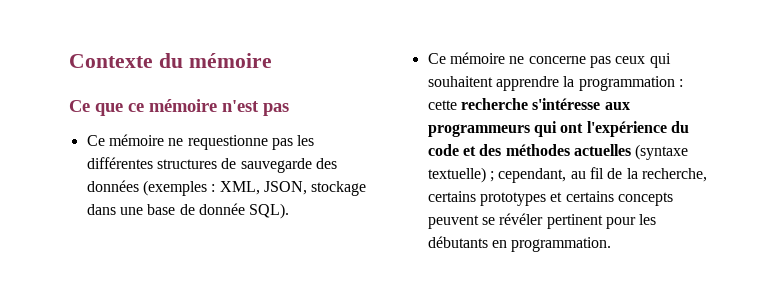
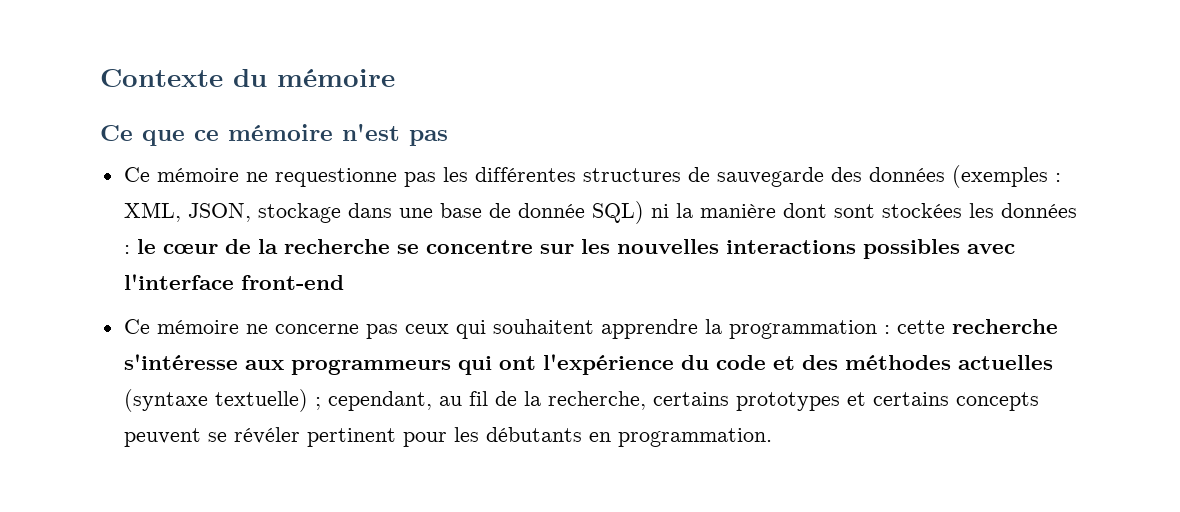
- Ce mémoire ne requestionne pas les différentes structures de sauvegarde des données (exemples : XML, JSON, stockage dans une base de donnée SQL).
+ Ce mémoire ne requestionne pas les différentes structures de sauvegarde des données (exemples : XML, JSON, stockage dans une base de donnée SQL) ni la manière dont sont stockées les données : le cœur de la recherche se concentre sur les nouvelles interactions possibles avec l'interface front-end

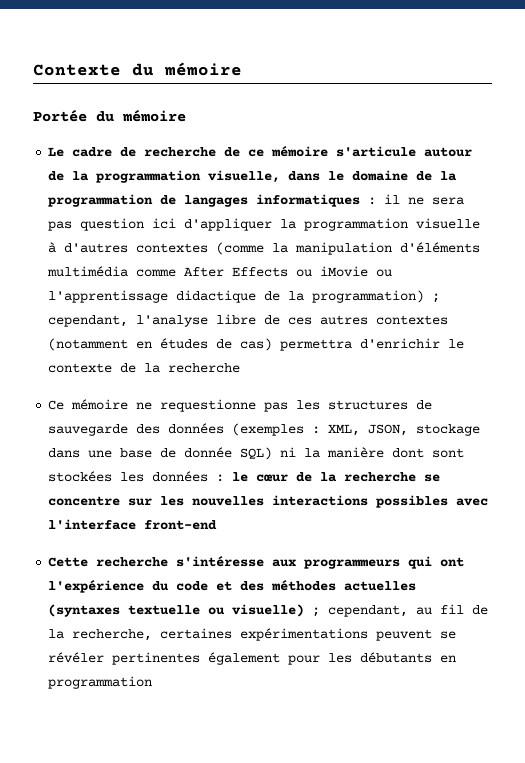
- Ce que ce mémoire n'est pas
+ Portée du mémoire
+ Le cadre de recherche de ce mémoire s'articule autour de la programmation visuelle, dans le domaine de la programmation de langages informatiques : il ne sera pas question ici d'appliquer la programmation visuelle à d'autres contextes (comme la manipulation d'éléments multimédia comme After Effects ou iMovie ou l'apprentissage didactique de la programmation) ; cependant, l'analyse libre de ces autres contextes (notamment en études de cas) permettra d'enrichir le contexte de la recherche
- Ce mémoire ne requestionne pas les différentes structures de sauvegarde des données (exemples : XML, JSON, stockage dans une base de donnée SQL) ni la manière dont sont stockées les données : le cœur de la recherche se concentre sur les nouvelles interactions possibles avec l'interface front-end
+ Ce mémoire ne requestionne pas les structures de sauvegarde des données (exemples : XML, JSON, stockage dans une base de donnée SQL) ni la manière dont sont stockées les données : le cœur de la recherche se concentre sur les nouvelles interactions possibles avec l'interface front-end
- Ce mémoire ne concerne pas ceux qui souhaitent apprendre la programmation : cette recherche s'intéresse aux programmeurs qui ont l'expérience du code et des méthodes actuelles (syntaxe textuelle) ; cependant, au fil de la recherche, certains prototypes et certains concepts peuvent se révéler pertinent pour les débutants en programmation.
+ Cette recherche s'intéresse aux programmeurs qui ont l'expérience du code et des méthodes actuelles (syntaxes textuelle ou visuelle) ; cependant, au fil de la recherche, certaines expérimentations peuvent se révéler pertinentes également pour les débutants en programmation

